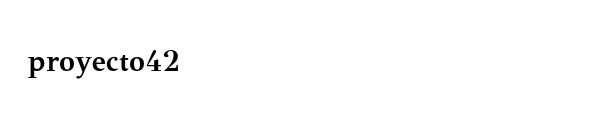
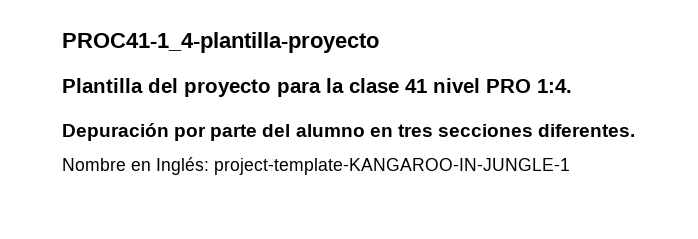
- proyecto42
+ PROC41-1_4-plantilla-proyecto
+ Plantilla del proyecto para la clase 41 nivel PRO 1:4.
+ Depuración por parte del alumno en tres secciones diferentes.
+ Nombre en Inglés: project-template-KANGAROO-IN-JUNGLE-1

